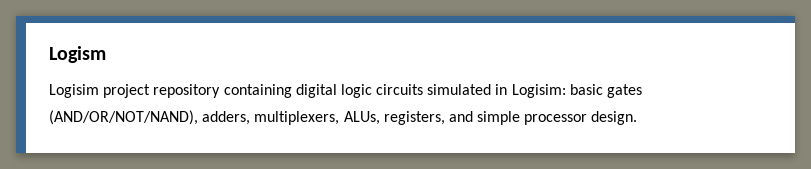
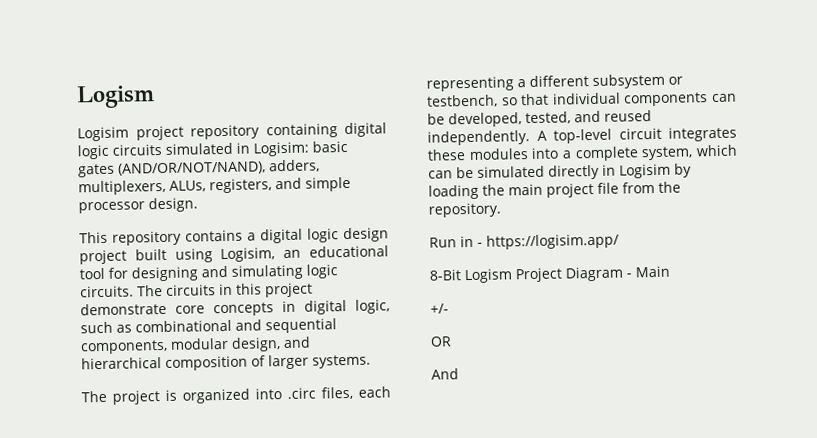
+ This repository contains a digital logic design project built using Logisim, an educational tool for designing and simulating logic circuits. The circuits in this project demonstrate core concepts in digital logic, such as combinational and sequential components, modular design, and hierarchical composition of larger systems.
+ The project is organized into .circ files, each representing a different subsystem or testbench, so that individual components can be developed, tested, and reused independently. A top-level circuit integrates these modules into a complete system, which can be simulated directly in Logisim by loading the main project file from the repository.
+ Run in - https://logisim.app/
+ 8-Bit Logism Project Diagram - Main
+ +/-
+ OR
+ And

